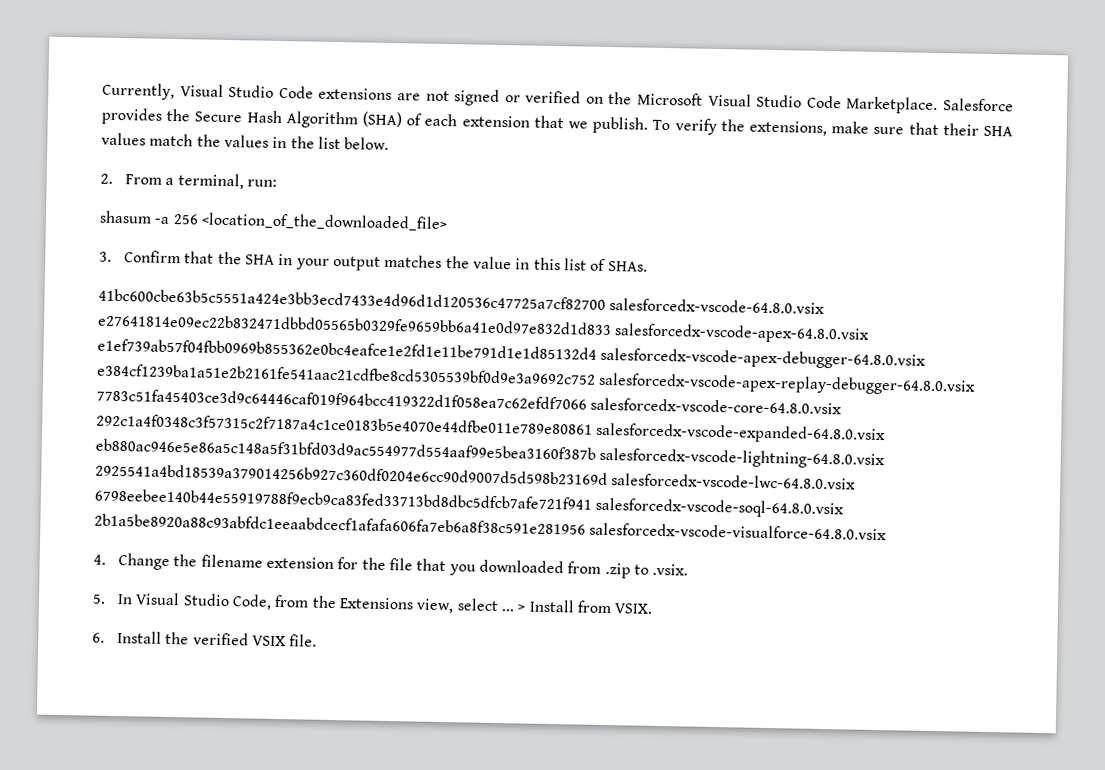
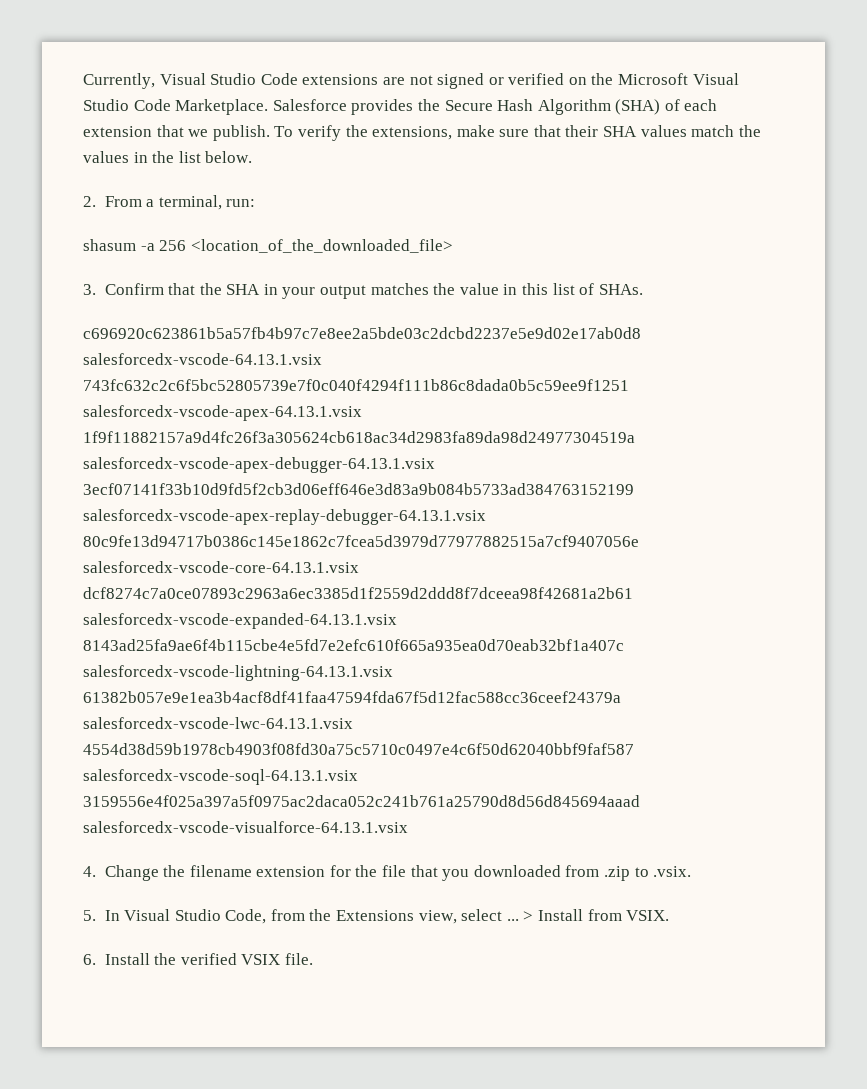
- 41bc600cbe63b5c5551a424e3bb3ecd7433e4d96d1d120536c47725a7cf82700 salesforcedx-vscode-64.8.0.vsix e27641814e09ec22b832471dbbd05565b0329fe9659bb6a41e0d97e832d1d833 salesforcedx-vscode-apex-64.8.0.vsix e1ef739ab57f04fbb0969b855362e0bc4eafce1e2fd1e11be791d1e1d85132d4 salesforcedx-vscode-apex-debugger-64.8.0.vsix e384cf1239ba1a51e2b2161fe541aac21cdfbe8cd5305539bf0d9e3a9692c752 salesforcedx-vscode-apex-replay-debugger-64.8.0.vsix 7783c51fa45403ce3d9c64446caf019f964bcc419322d1f058ea7c62efdf7066 salesforcedx-vscode-core-64.8.0.vsix 292c1a4f0348c3f57315c2f7187a4c1ce0183b5e4070e44dfbe011e789e80861 salesforcedx-vscode-expanded-64.8.0.vsix eb880ac946e5e86a5c148a5f31bfd03d9ac554977d554aaf99e5bea3160f387b salesforcedx-vscode-lightning-64.8.0.vsix 2925541a4bd18539a379014256b927c360df0204e6cc90d9007d5d598b23169d salesforcedx-vscode-lwc-64.8.0.vsix 6798eebee140b44e55919788f9ecb9ca83fed33713bd8dbc5dfcb7afe721f941 salesforcedx-vscode-soql-64.8.0.vsix 2b1a5be8920a88c93abfdc1eeaabdcecf1afafa606fa7eb6a8f38c591e281956 salesforcedx-vscode-visualforce-64.8.0.vsix
+ c696920c623861b5a57fb4b97c7e8ee2a5bde03c2dcbd2237e5e9d02e17ab0d8 salesforcedx-vscode-64.13.1.vsix 743fc632c2c6f5bc52805739e7f0c040f4294f111b86c8dada0b5c59ee9f1251 salesforcedx-vscode-apex-64.13.1.vsix 1f9f11882157a9d4fc26f3a305624cb618ac34d2983fa89da98d24977304519a salesforcedx-vscode-apex-debugger-64.13.1.vsix 3ecf07141f33b10d9fd5f2cb3d06eff646e3d83a9b084b5733ad384763152199 salesforcedx-vscode-apex-replay-debugger-64.13.1.vsix 80c9fe13d94717b0386c145e1862c7fcea5d3979d77977882515a7cf9407056e salesforcedx-vscode-core-64.13.1.vsix dcf8274c7a0ce07893c2963a6ec3385d1f2559d2ddd8f7dceea98f42681a2b61 salesforcedx-vscode-expanded-64.13.1.vsix 8143ad25fa9ae6f4b115cbe4e5fd7e2efc610f665a935ea0d70eab32bf1a407c salesforcedx-vscode-lightning-64.13.1.vsix 61382b057e9e1ea3b4acf8df41faa47594fda67f5d12fac588cc36ceef24379a salesforcedx-vscode-lwc-64.13.1.vsix 4554d38d59b1978cb4903f08fd30a75c5710c0497e4c6f50d62040bbf9faf587 salesforcedx-vscode-soql-64.13.1.vsix 3159556e4f025a397a5f0975ac2daca052c241b761a25790d8d56d845694aaad salesforcedx-vscode-visualforce-64.13.1.vsix

